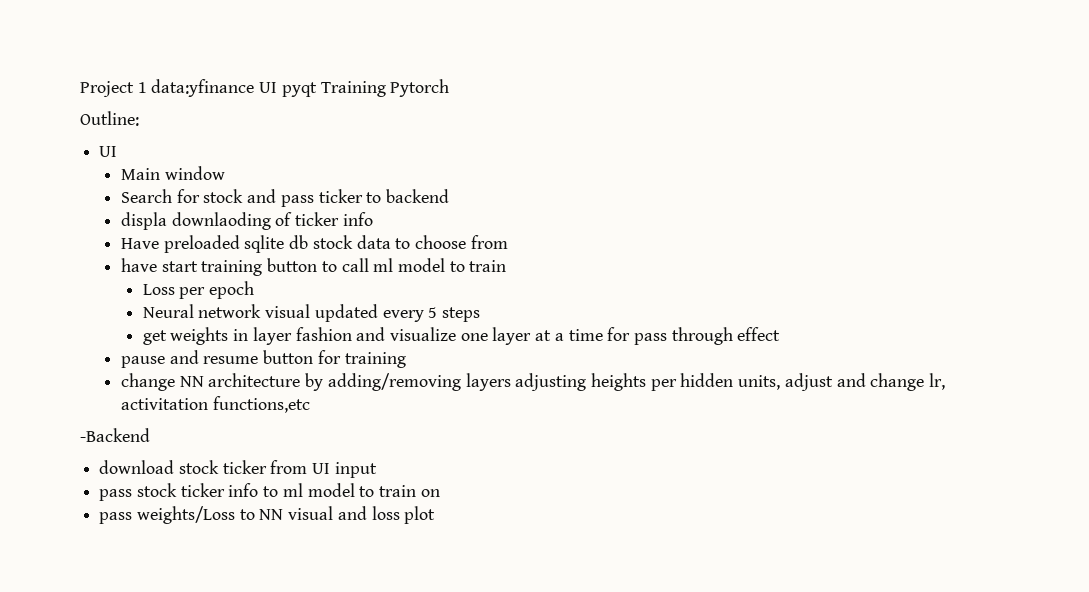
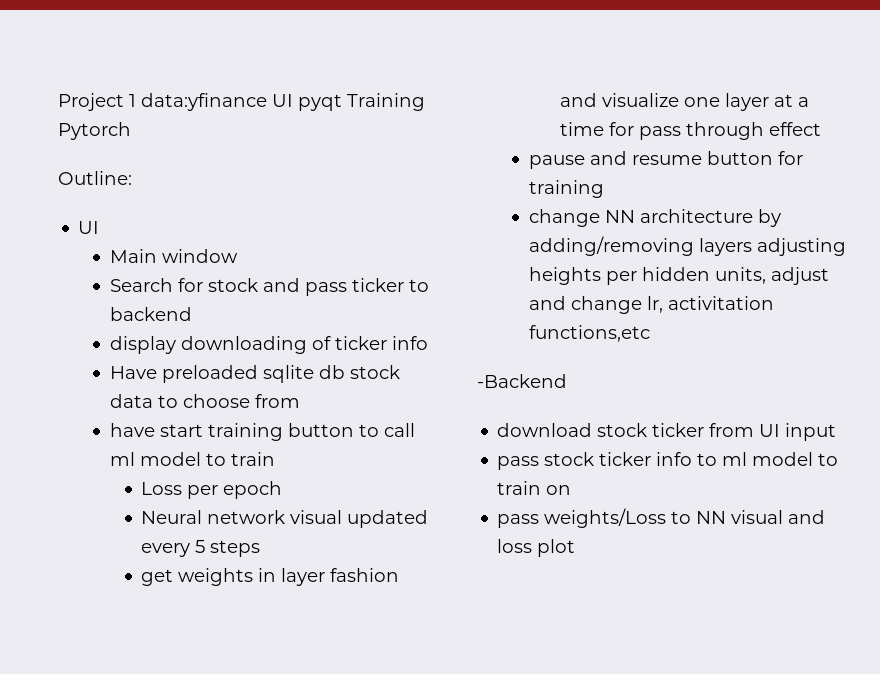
- displa downlaoding of ticker info
+ display downloading of ticker info

